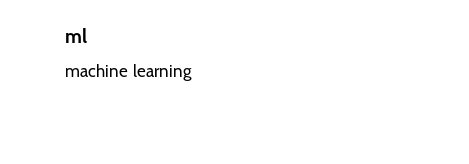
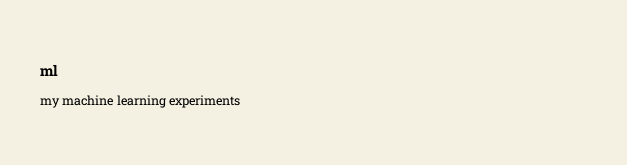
- machine learning
+ my machine learning experiments

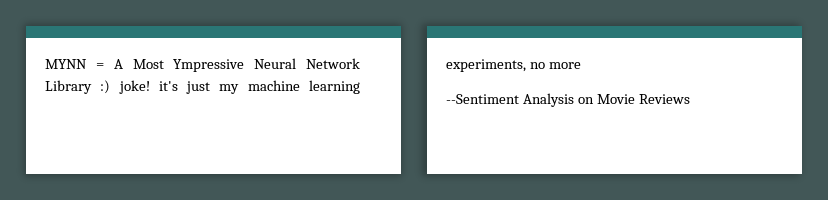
- ml
- my machine learning experiments
+ MYNN = A Most Ympressive Neural Network Library :) joke! it's just my machine learning experiments, no more
+ --Sentiment Analysis on Movie Reviews

